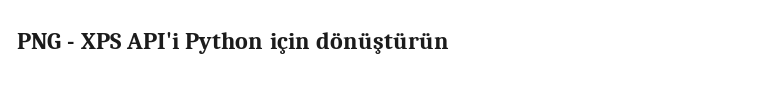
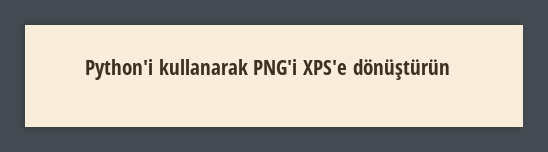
- PNG - XPS API'i Python için dönüştürün
+ Python'i kullanarak PNG'i XPS'e dönüştürün

